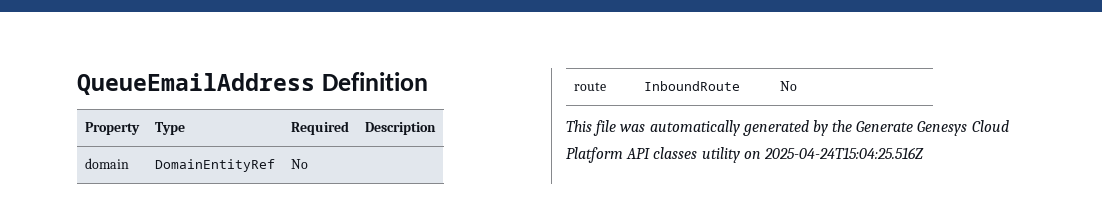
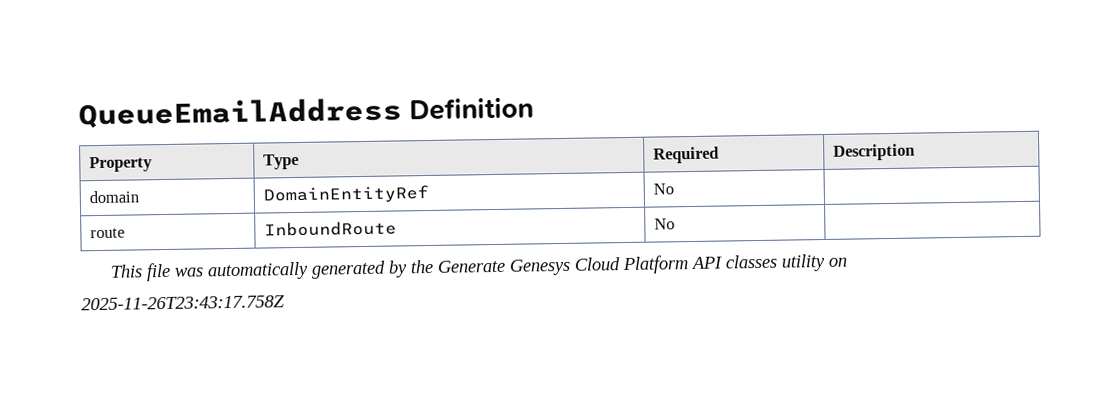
- This file was automatically generated by the Generate Genesys Cloud Platform API classes utility on 2025-04-24T15:04:25.516Z
+ This file was automatically generated by the Generate Genesys Cloud Platform API classes utility on 2025-11-26T23:43:17.758Z

